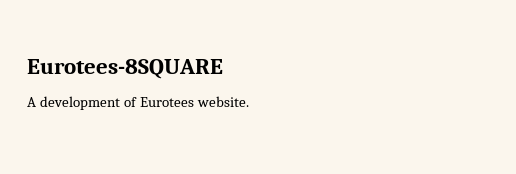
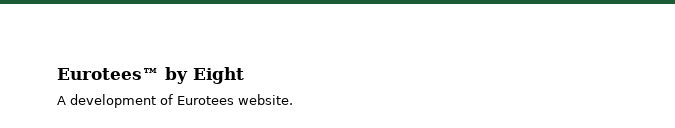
- Eurotees-8SQUARE
+ Eurotees™ by Eight

